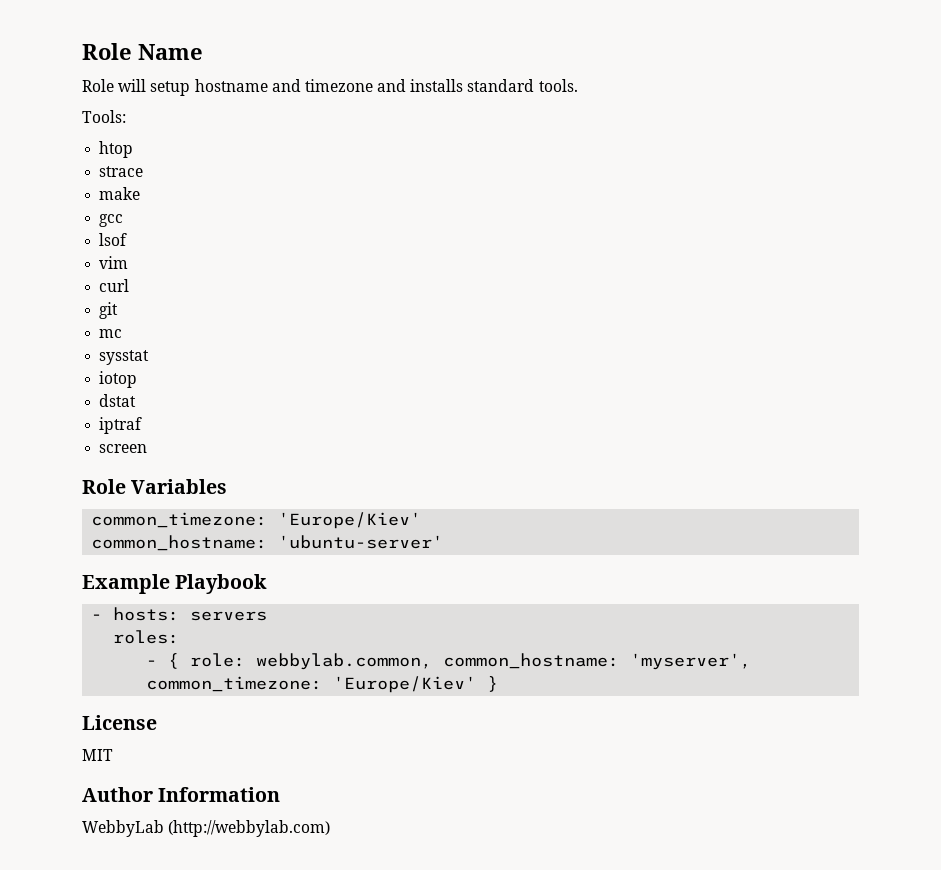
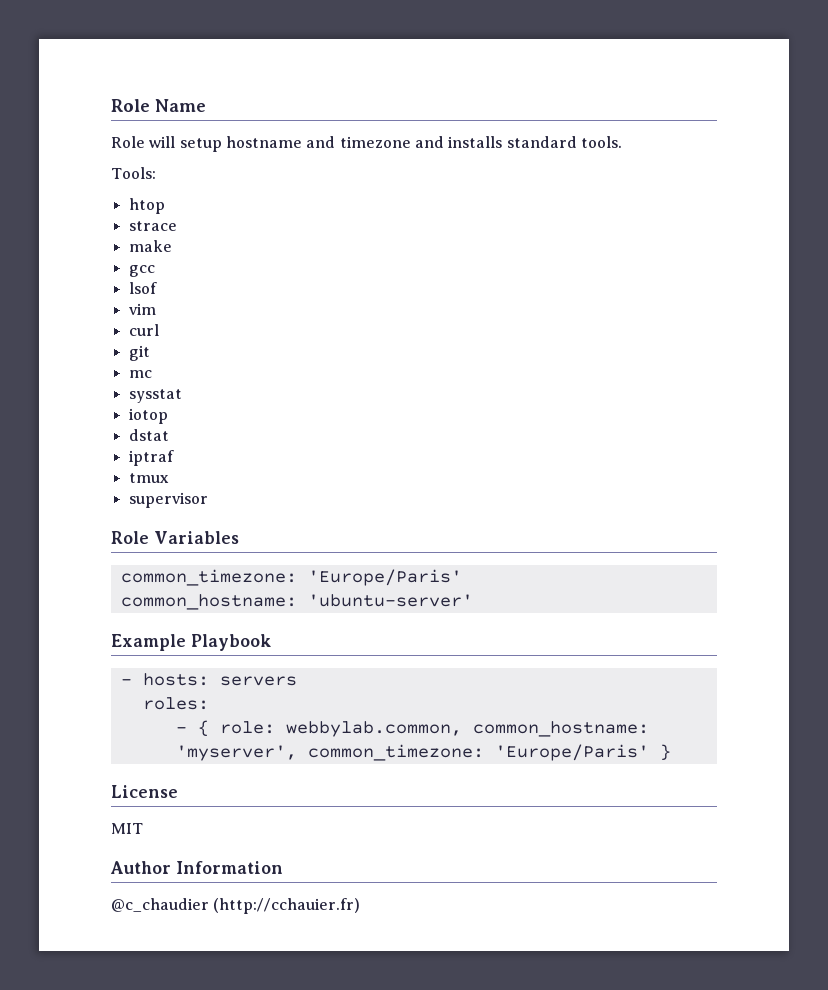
- screen
+ tmux
+ supervisor
  Role Variables
- common_timezone: 'Europe/Kiev'
+ common_timezone: 'Europe/Paris'
- - { role: webbylab.common, common_hostname: 'myserver', common_timezone: 'Europe/Kiev' }
+ - { role: webbylab.common, common_hostname: 'myserver', common_timezone: 'Europe/Paris' }
- WebbyLab (http://webbylab.com)
+ @c_chaudier (http://cchauier.fr)

